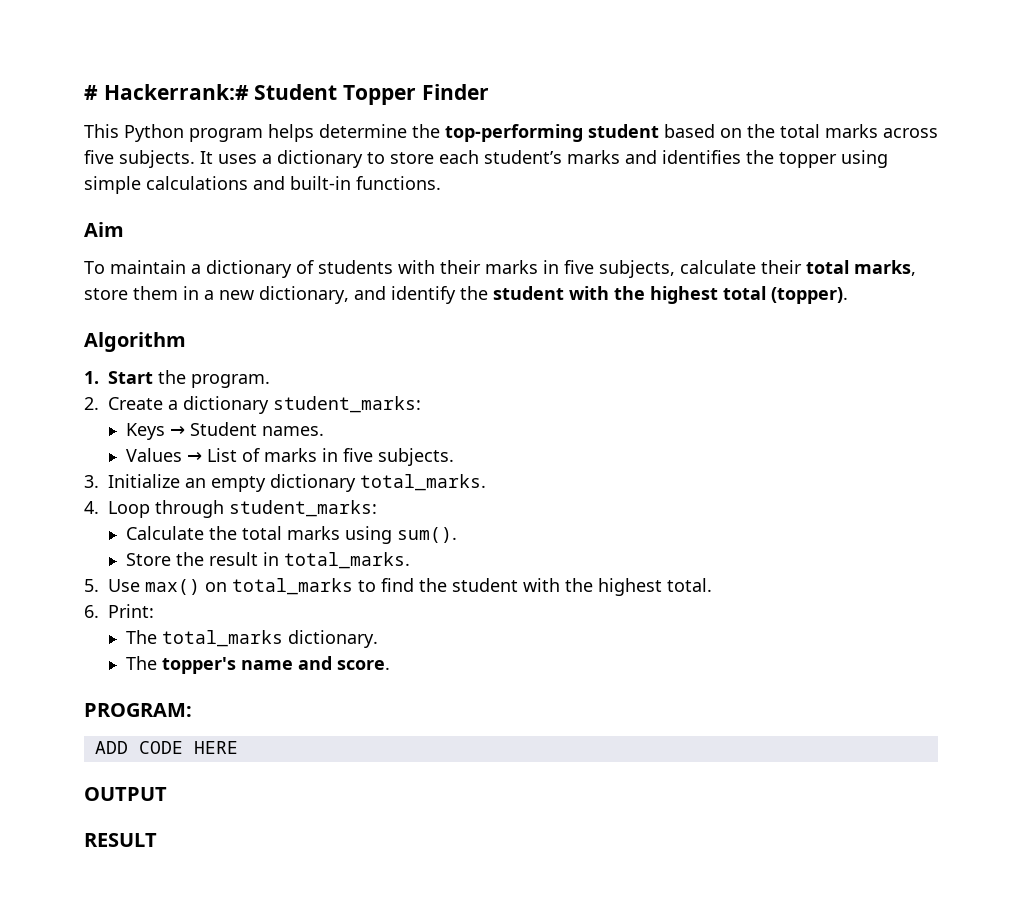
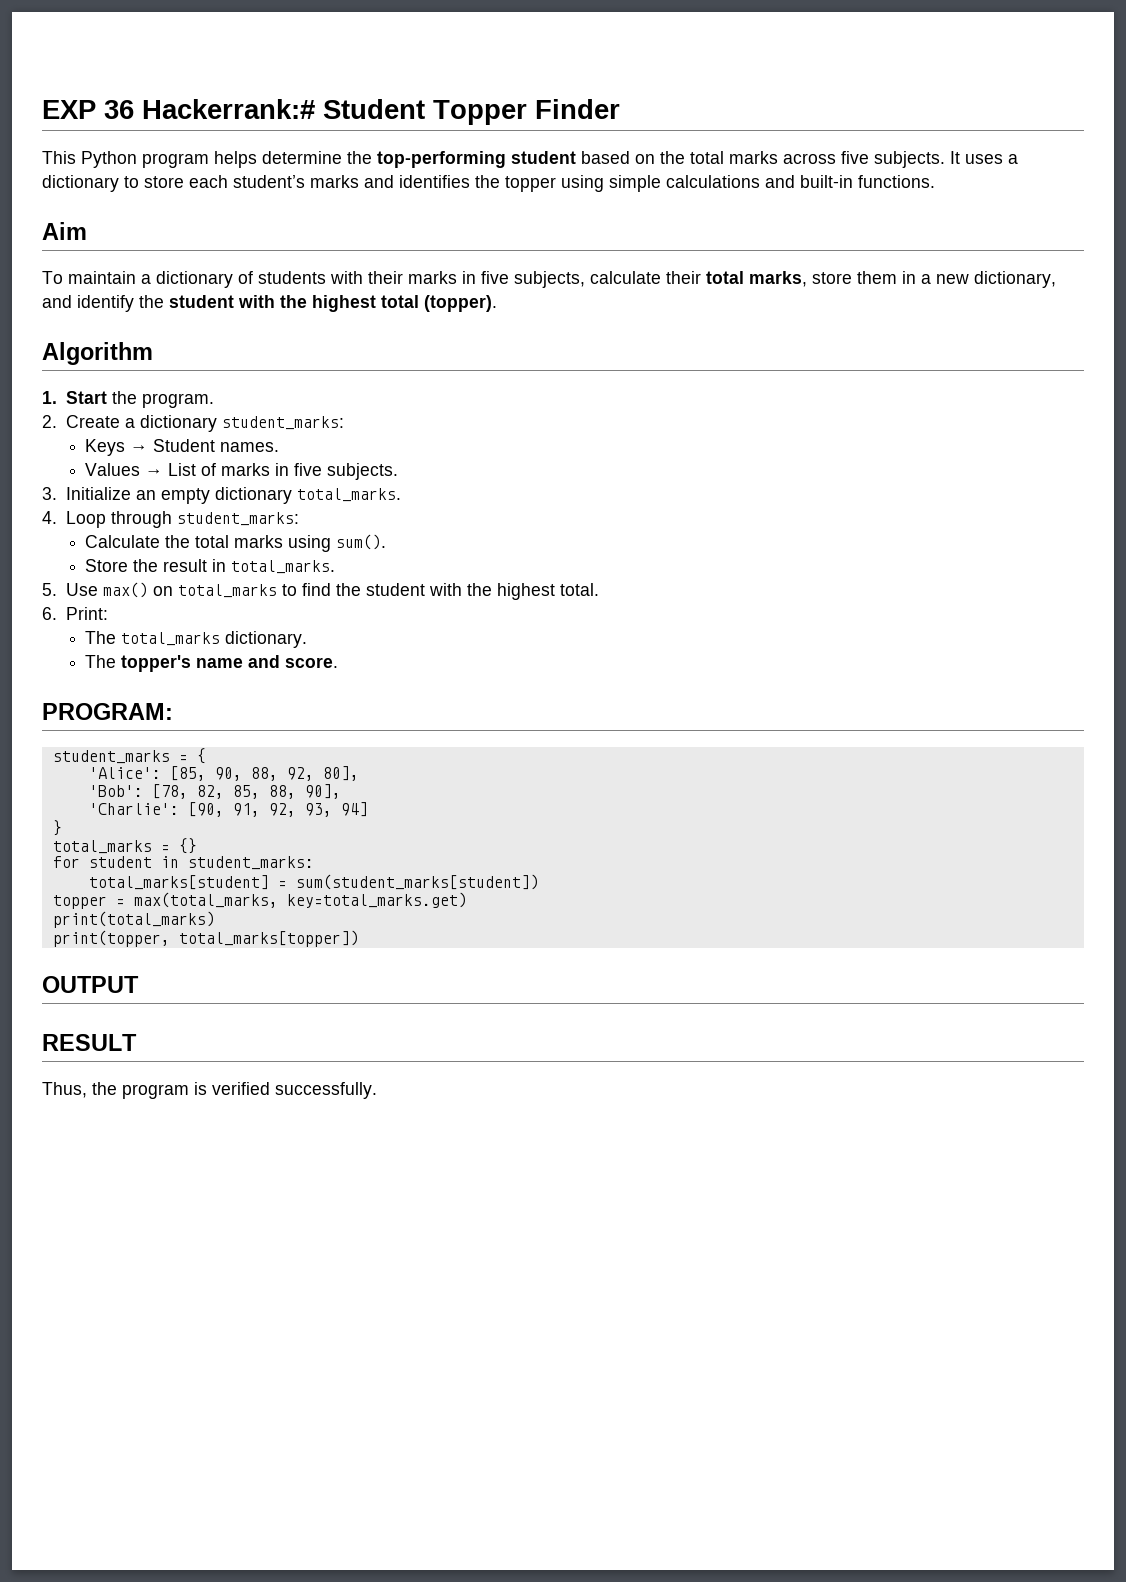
- # Hackerrank:# Student Topper Finder
+ EXP 36 Hackerrank:# Student Topper Finder
- ADD CODE HERE
+ student_marks = {
+ 'Alice': [85, 90, 88, 92, 80],
+ 'Bob': [78, 82, 85, 88, 90],
+ 'Charlie': [90, 91, 92, 93, 94]
+ }
+ total_marks = {}
+ for student in student_marks:
+ total_marks[student] = sum(student_marks[student])
+ topper = max(total_marks, key=total_marks.get)
+ print(total_marks)
+ print(topper, total_marks[topper])
  OUTPUT
  RESULT
+ Thus, the program is verified successfully.

